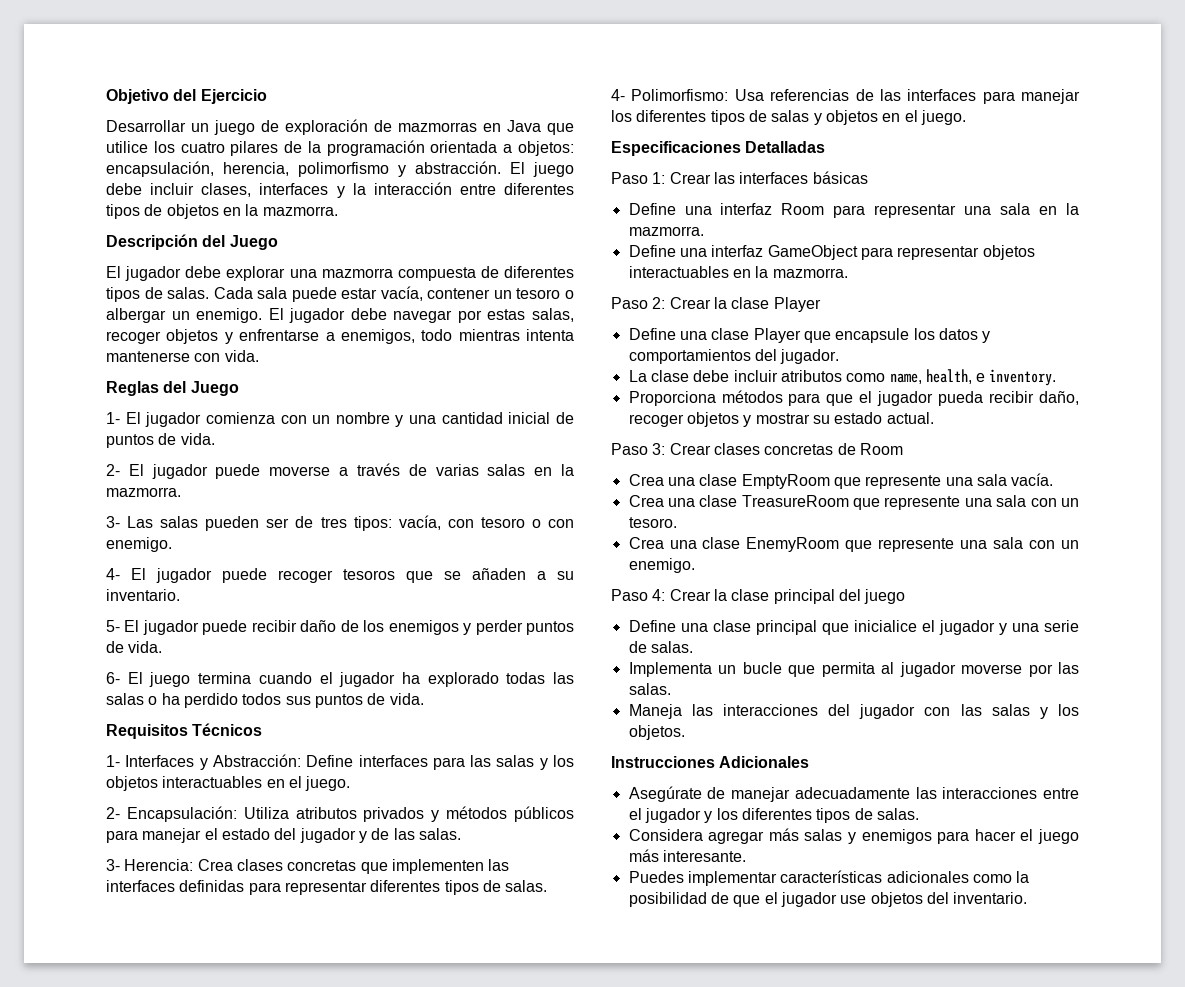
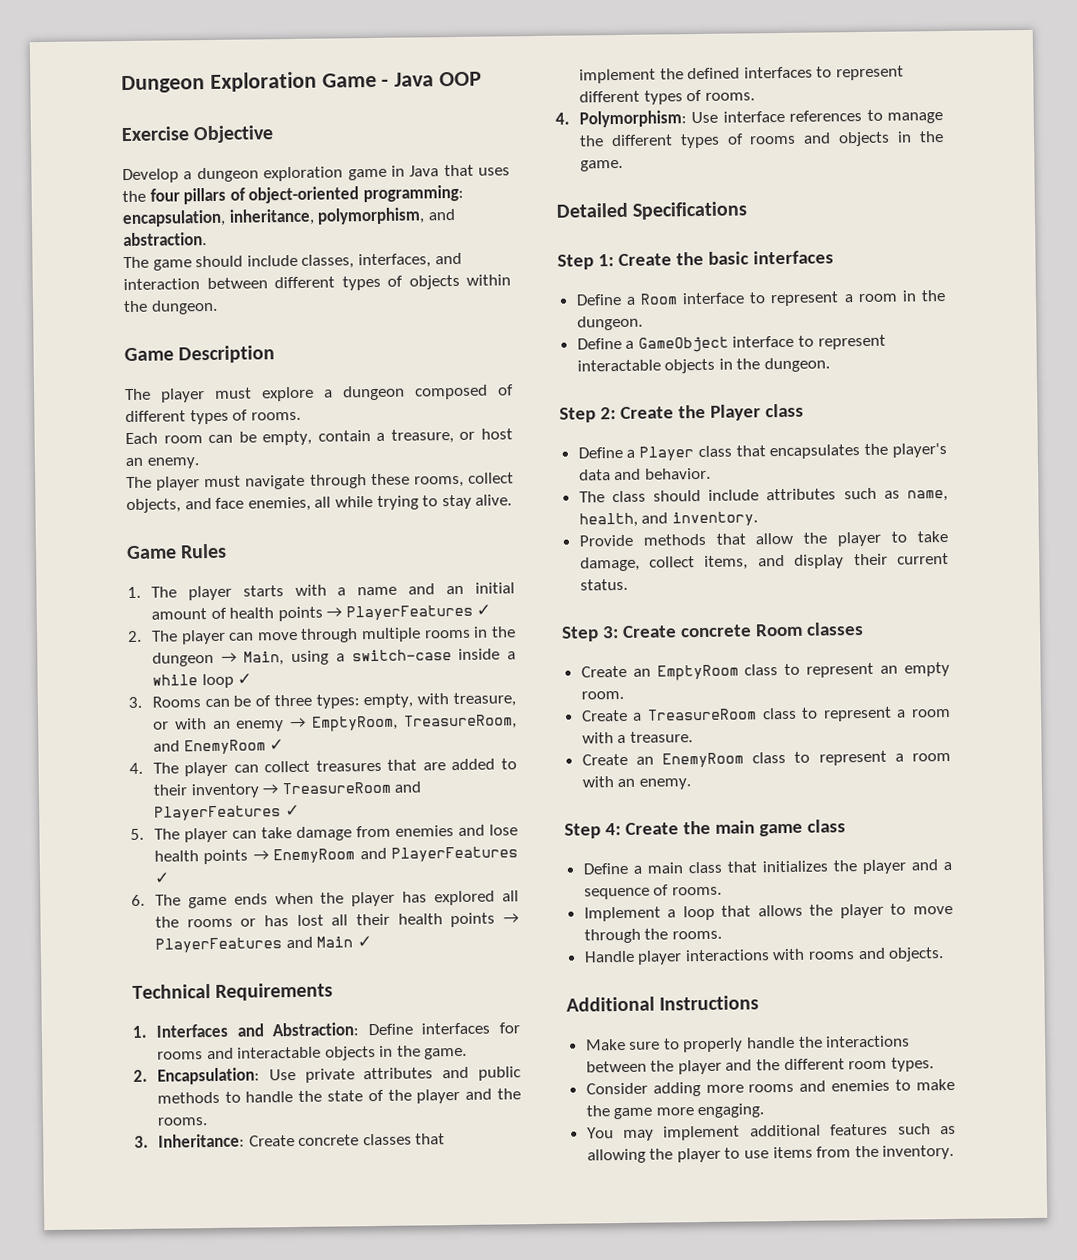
- Objetivo del Ejercicio
- Desarrollar un juego de exploración de mazmorras en Java que utilice los cuatro pilares de la programación orientada a objetos: encapsulación, herencia, polimorfismo y abstracción. El juego debe incluir clases, interfaces y la interacción entre diferentes tipos de objetos en la mazmorra.
- Descripción del Juego
- El jugador debe explorar una mazmorra compuesta de diferentes tipos de salas. Cada sala puede estar vacía, contener un tesoro o albergar un enemigo. El jugador debe navegar por estas salas, recoger objetos y enfrentarse a enemigos, todo mientras intenta mantenerse con vida.
- Reglas del Juego
- 1- El jugador comienza con un nombre y una cantidad inicial de puntos de vida.
- 2- El jugador puede moverse a través de varias salas en la mazmorra.
- 3- Las salas pueden ser de tres tipos: vacía, con tesoro o con enemigo.
- 4- El jugador puede recoger tesoros que se añaden a su inventario.
- 5- El jugador puede recibir daño de los enemigos y perder puntos de vida.
- 6- El juego termina cuando el jugador ha explorado todas las salas o ha perdido todos sus puntos de vida.
- Requisitos Técnicos
- 1- Interfaces y Abstracción: Define interfaces para las salas y los objetos interactuables en el juego.
- 2- Encapsulación: Utiliza atributos privados y métodos públicos para manejar el estado del jugador y de las salas.
- 3- Herencia: Crea clases concretas que implementen las interfaces definidas para representar diferentes tipos de salas.
- 4- Polimorfismo: Usa referencias de las interfaces para manejar los diferentes tipos de salas y objetos en el juego.
- Especificaciones Detalladas
- Paso 1: Crear las interfaces básicas
- Define una interfaz Room para representar una sala en la mazmorra.
- Define una interfaz GameObject para representar objetos interactuables en la mazmorra.
- Paso 2: Crear la clase Player
- Define una clase Player que encapsule los datos y comportamientos del jugador.
- La clase debe incluir atributos como name, health, e inventory.
+ Dungeon Exploration Game - Java OOP
+ Exercise Objective
+ Develop a dungeon exploration game in Java that uses the four pillars of object-oriented programming: encapsulation, inheritance, polymorphism, and abstraction.
+ The game should include classes, interfaces, and interaction between different types of objects within the dungeon.
+ Game Description
+ The player must explore a dungeon composed of different types of rooms.
+ Each room can be empty, contain a treasure, or host an enemy.
+ The player must navigate through these rooms, collect objects, and face enemies, all while trying to stay alive.
+ Game Rules
+ 1. The player starts with a name and an initial amount of health points → PlayerFeatures ✓
+ 2. The player can move through multiple rooms in the dungeon → Main, using a switch-case inside a while loop ✓
+ 3. Rooms can be of three types: empty, with treasure, or with an enemy → EmptyRoom, TreasureRoom, and EnemyRoom ✓
+ 4. The player can collect treasures that are added to their inventory → TreasureRoom and PlayerFeatures ✓
+ 5. The player can take damage from enemies and lose health points → EnemyRoom and PlayerFeatures ✓
+ 6. The game ends when the player has explored all the rooms or has lost all their health points → PlayerFeatures and Main ✓
+ Technical Requirements
+ 1. Interfaces and Abstraction: Define interfaces for rooms and interactable objects in the game.
+ 2. Encapsulation: Use private attributes and public methods to handle the state of the player and the rooms.
+ 3. Inheritance: Create concrete classes that implement the defined interfaces to represent different types of rooms.
+ 4. Polymorphism: Use interface references to manage the different types of rooms and objects in the game.
+ Detailed Specifications
+ Step 1: Create the basic interfaces
+ Define a Room interface to represent a room in the dungeon.
+ Define a GameObject interface to represent interactable objects in the dungeon.
+ Step 2: Create the Player class
+ Define a Player class that encapsulates the player's data and behavior.
+ The class should include attributes such as name, health, and inventory.
- Proporciona métodos para que el jugador pueda recibir daño, recoger objetos y mostrar su estado actual.
- Paso 3: Crear clases concretas de Room
- Crea una clase EmptyRoom que represente una sala vacía.
- Crea una clase TreasureRoom que represente una sala con un tesoro.
- Crea una clase EnemyRoom que represente una sala con un enemigo.
- Paso 4: Crear la clase principal del juego
- Define una clase principal que inicialice el jugador y una serie de salas.
- Implementa un bucle que permita al jugador moverse por las salas.
- Maneja las interacciones del jugador con las salas y los objetos.
- Instrucciones Adicionales
- Asegúrate de manejar adecuadamente las interacciones entre el jugador y los diferentes tipos de salas.
- Considera agregar más salas y enemigos para hacer el juego más interesante.
- Puedes implementar características adicionales como la posibilidad de que el jugador use objetos del inventario.
+ Provide methods that allow the player to take damage, collect items, and display their current status.
+ Step 3: Create concrete Room classes
+ Create an EmptyRoom class to represent an empty room.
+ Create a TreasureRoom class to represent a room with a treasure.
+ Create an EnemyRoom class to represent a room with an enemy.
+ Step 4: Create the main game class
+ Define a main class that initializes the player and a sequence of rooms.
+ Implement a loop that allows the player to move through the rooms.
+ Handle player interactions with rooms and objects.
+ Additional Instructions
+ Make sure to properly handle the interactions between the player and the different room types.
+ Consider adding more rooms and enemies to make the game more engaging.
+ You may implement additional features such as allowing the player to use items from the inventory.

